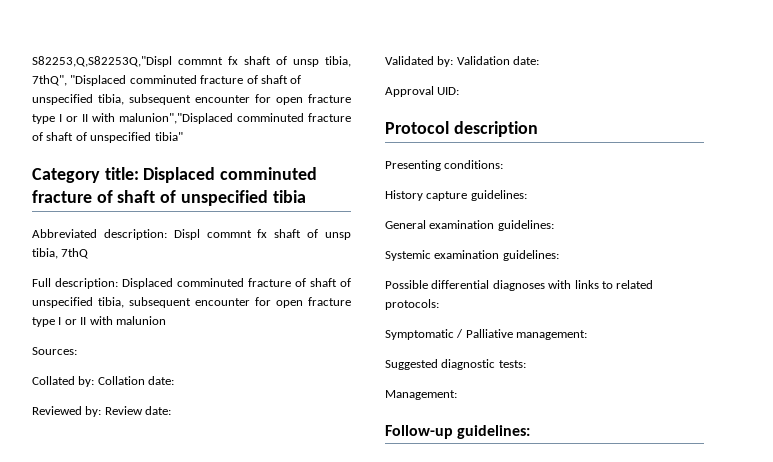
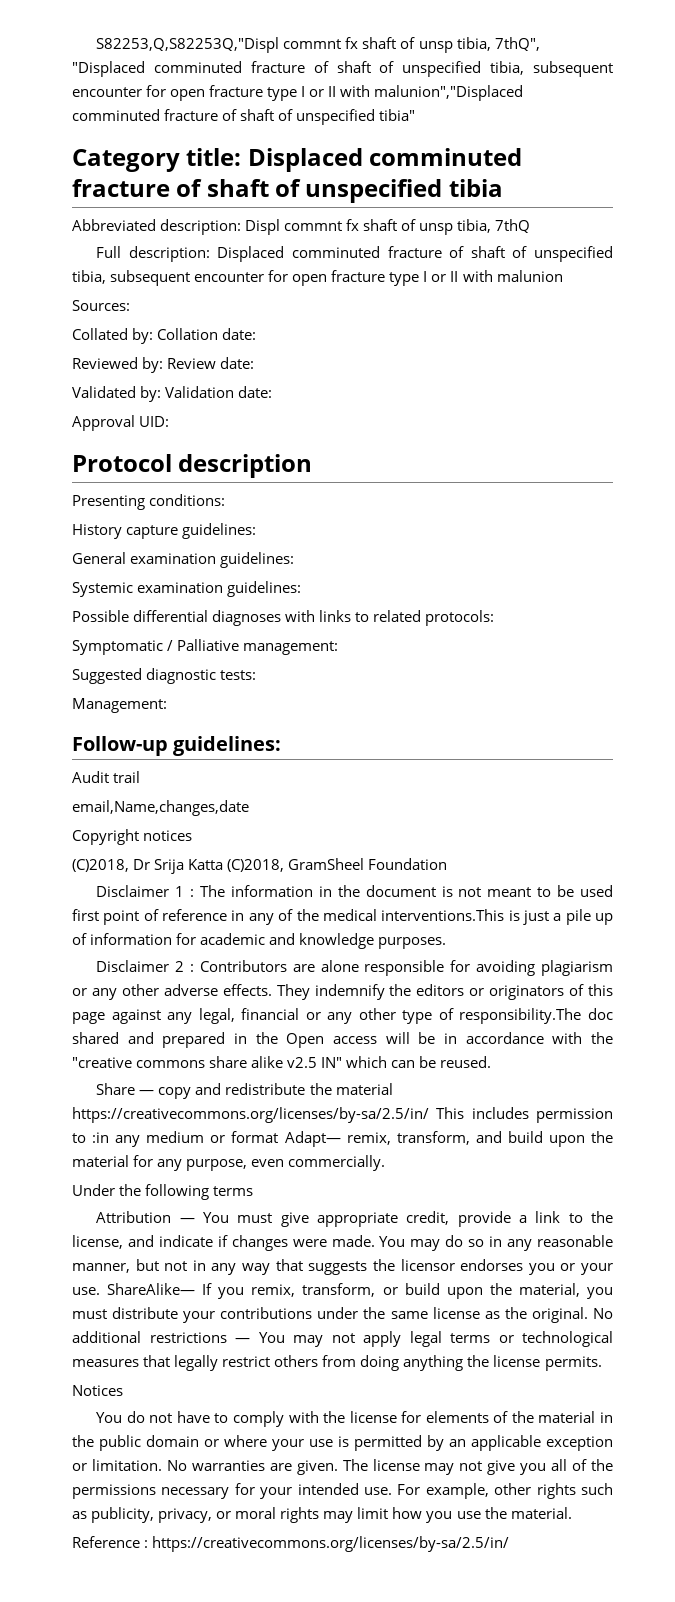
+ Audit trail
+ email,Name,changes,date
+ Copyright notices
+ (C)2018, Dr Srija Katta (C)2018, GramSheel Foundation
+ Disclaimer 1 : The information in the document is not meant to be used first point of reference in any of the medical interventions.This is just a pile up of information for academic and knowledge purposes.
+ Disclaimer 2 : Contributors are alone responsible for avoiding plagiarism or any other adverse effects. They indemnify the editors or originators of this page against any legal, financial or any other type of responsibility.The doc shared and prepared in the Open access will be in accordance with the "creative commons share alike v2.5 IN" which can be reused.
+ Share — copy and redistribute the material https://creativecommons.org/licenses/by-sa/2.5/in/ This includes permission to :in any medium or format Adapt— remix, transform, and build upon the material for any purpose, even commercially.
+ Under the following terms
+ Attribution — You must give appropriate credit, provide a link to the license, and indicate if changes were made. You may do so in any reasonable manner, but not in any way that suggests the licensor endorses you or your use. ShareAlike— If you remix, transform, or build upon the material, you must distribute your contributions under the same license as the original. No additional restrictions — You may not apply legal terms or technological measures that legally restrict others from doing anything the license permits.
+ Notices
+ You do not have to comply with the license for elements of the material in the public domain or where your use is permitted by an applicable exception or limitation. No warranties are given. The license may not give you all of the permissions necessary for your intended use. For example, other rights such as publicity, privacy, or moral rights may limit how you use the material.
+ Reference : https://creativecommons.org/licenses/by-sa/2.5/in/

